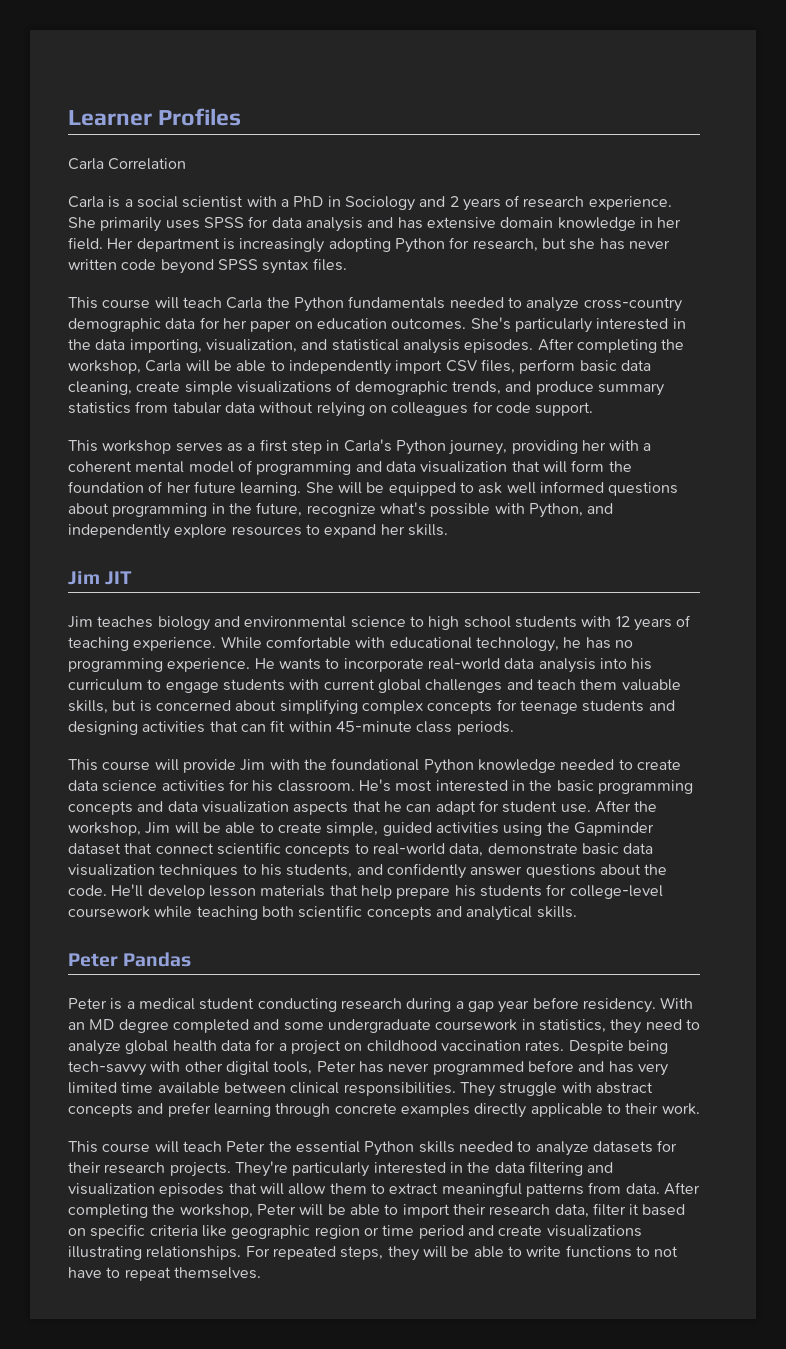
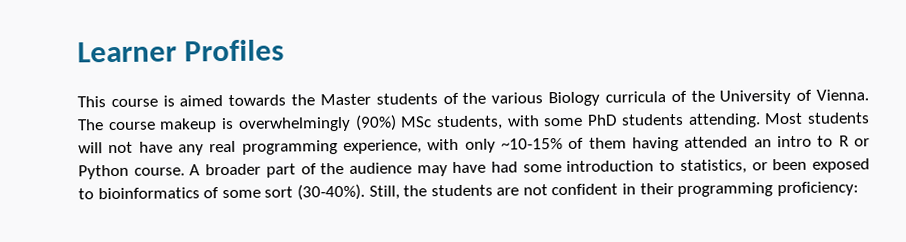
- Carla Correlation
- Carla is a social scientist with a PhD in Sociology and 2 years of research experience. She primarily uses SPSS for data analysis and has extensive domain knowledge in her field. Her department is increasingly adopting Python for research, but she has never written code beyond SPSS syntax files.
- This course will teach Carla the Python fundamentals needed to analyze cross-country demographic data for her paper on education outcomes. She's particularly interested in the data importing, visualization, and statistical analysis episodes. After completing the workshop, Carla will be able to independently import CSV files, perform basic data cleaning, create simple visualizations of demographic trends, and produce summary statistics from tabular data without relying on colleagues for code support.
- This workshop serves as a first step in Carla's Python journey, providing her with a coherent mental model of programming and data visualization that will form the foundation of her future learning. She will be equipped to ask well informed questions about programming in the future, recognize what's possible with Python, and independently explore resources to expand her skills.
- Jim JIT
- Jim teaches biology and environmental science to high school students with 12 years of teaching experience. While comfortable with educational technology, he has no programming experience. He wants to incorporate real-world data analysis into his curriculum to engage students with current global challenges and teach them valuable skills, but is concerned about simplifying complex concepts for teenage students and designing activities that can fit within 45-minute class periods.
- This course will provide Jim with the foundational Python knowledge needed to create data science activities for his classroom. He's most interested in the basic programming concepts and data visualization aspects that he can adapt for student use. After the workshop, Jim will be able to create simple, guided activities using the Gapminder dataset that connect scientific concepts to real-world data, demonstrate basic data visualization techniques to his students, and confidently answer questions about the code. He'll develop lesson materials that help prepare his students for college-level coursework while teaching both scientific concepts and analytical skills.
- Peter Pandas
- Peter is a medical student conducting research during a gap year before residency. With an MD degree completed and some undergraduate coursework in statistics, they need to analyze global health data for a project on childhood vaccination rates. Despite being tech-savvy with other digital tools, Peter has never programmed before and has very limited time available between clinical responsibilities. They struggle with abstract concepts and prefer learning through concrete examples directly applicable to their work.
- This course will teach Peter the essential Python skills needed to analyze datasets for their research projects. They're particularly interested in the data filtering and visualization episodes that will allow them to extract meaningful patterns from data. After completing the workshop, Peter will be able to import their research data, filter it based on specific criteria like geographic region or time period and create visualizations illustrating relationships. For repeated steps, they will be able to write functions to not have to repeat themselves.
+ This course is aimed towards the Master students of the various Biology curricula of the University of Vienna. The course makeup is overwhelmingly (90%) MSc students, with some PhD students attending. Most students will not have any real programming experience, with only ~10-15% of them having attended an intro to R or Python course. A broader part of the audience may have had some introduction to statistics, or been exposed to bioinformatics of some sort (30-40%). Still, the students are not confident in their programming proficiency:

